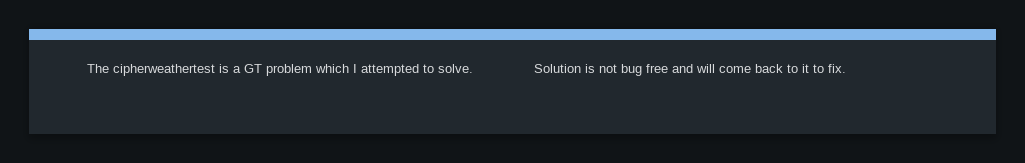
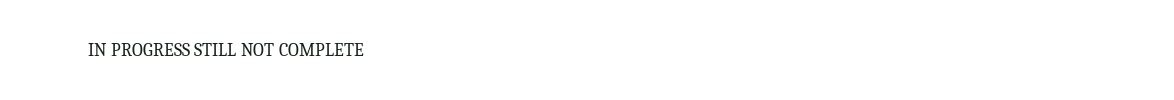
- The cipherweathertest is a GT problem which I attempted to solve. Solution is not bug free and will come back to it to fix.
+ IN PROGRESS STILL NOT COMPLETE

